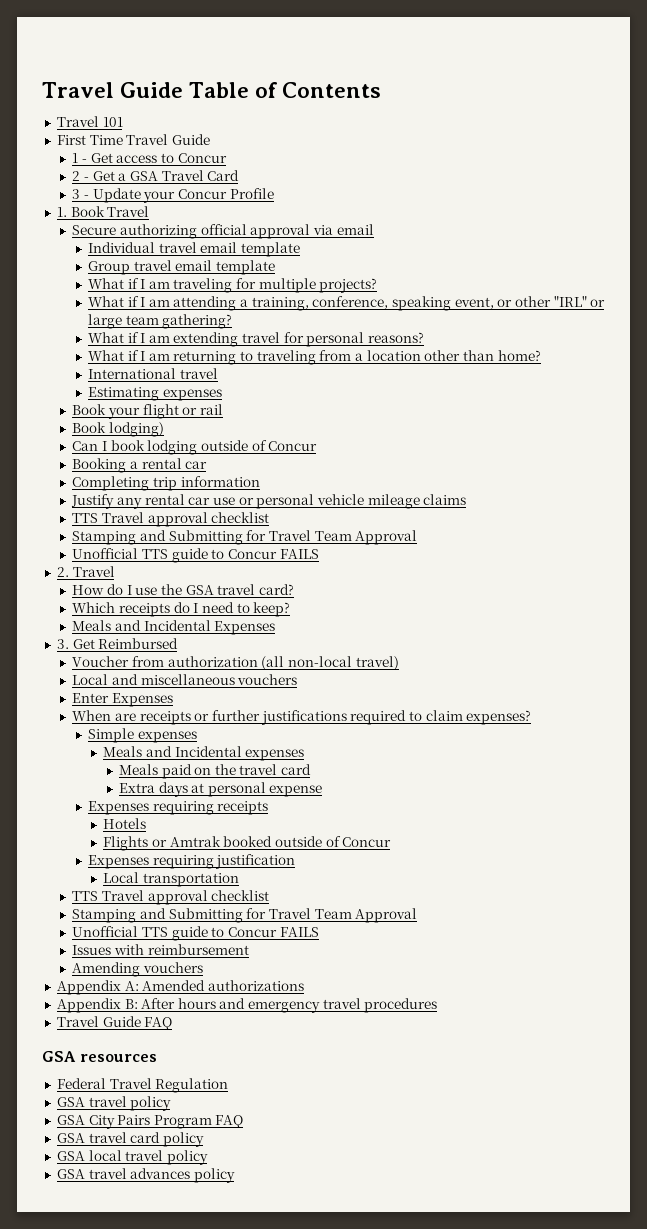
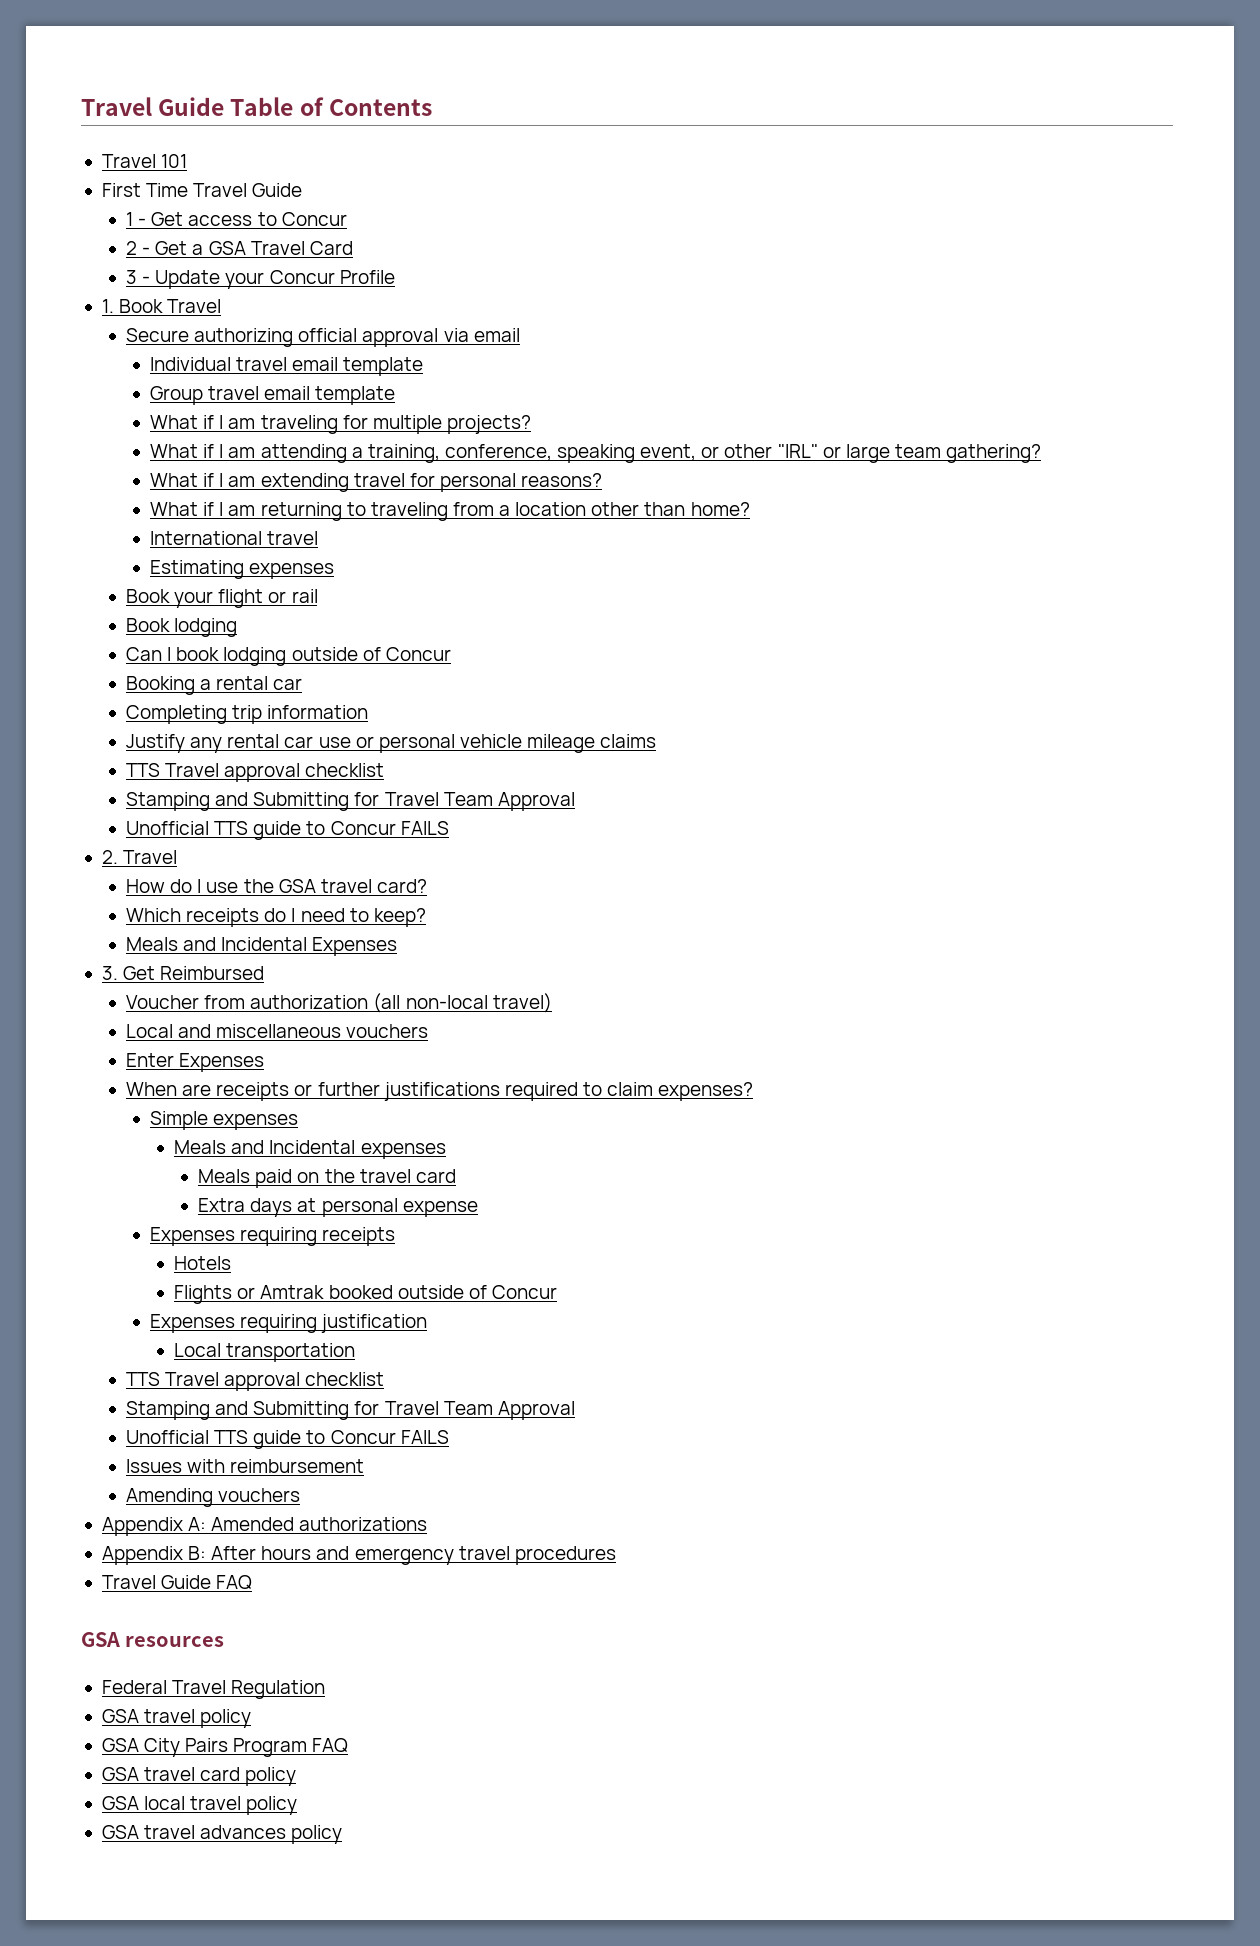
- Book lodging)
+ Book lodging

